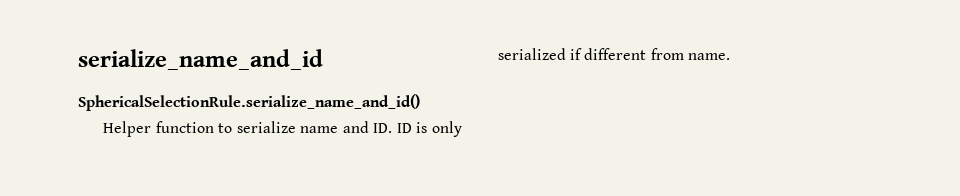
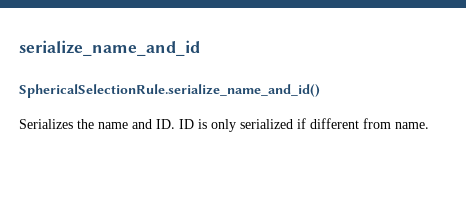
- Helper function to serialize name and ID. ID is only serialized if different from name.
+ Serializes the name and ID. ID is only serialized if different from name.

